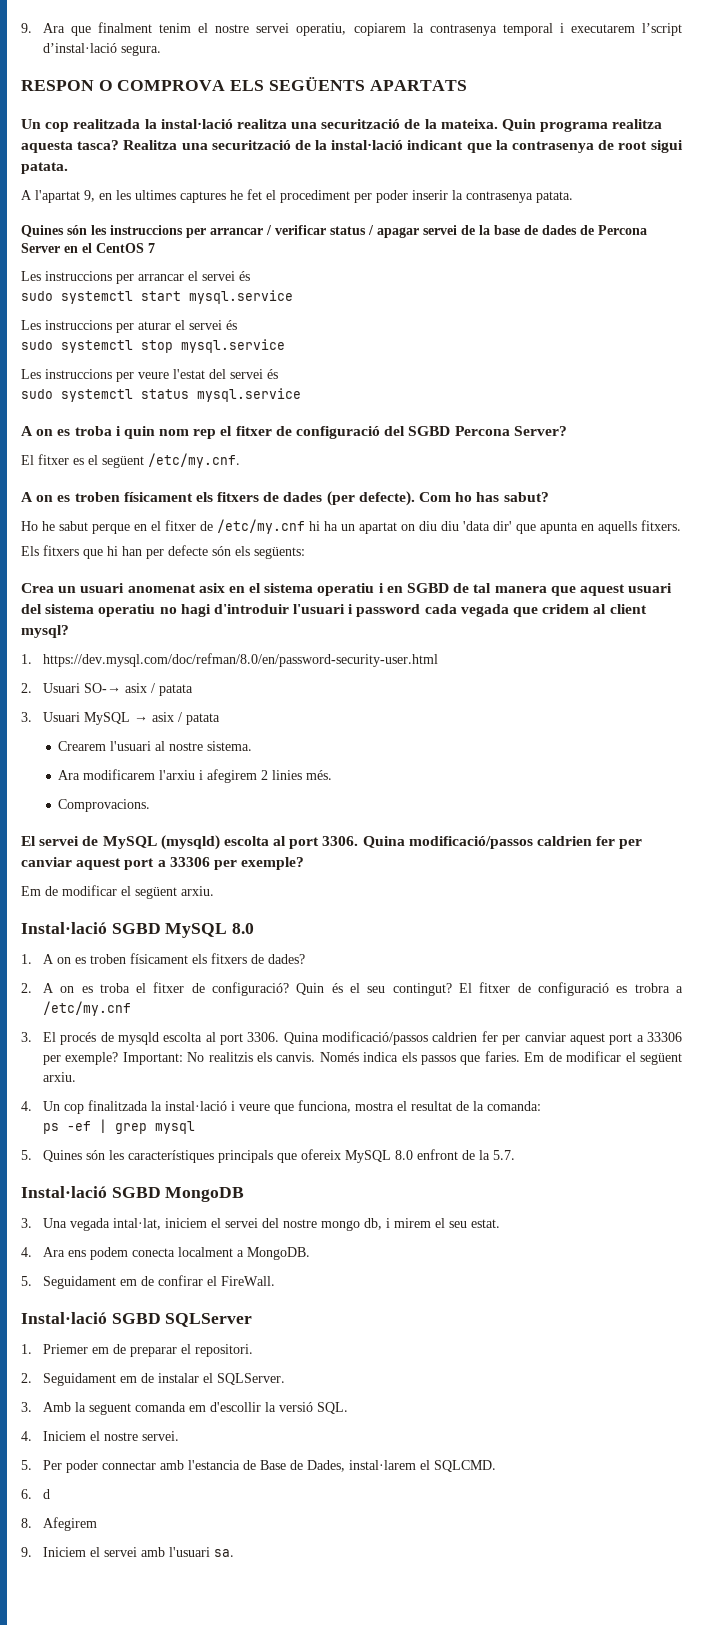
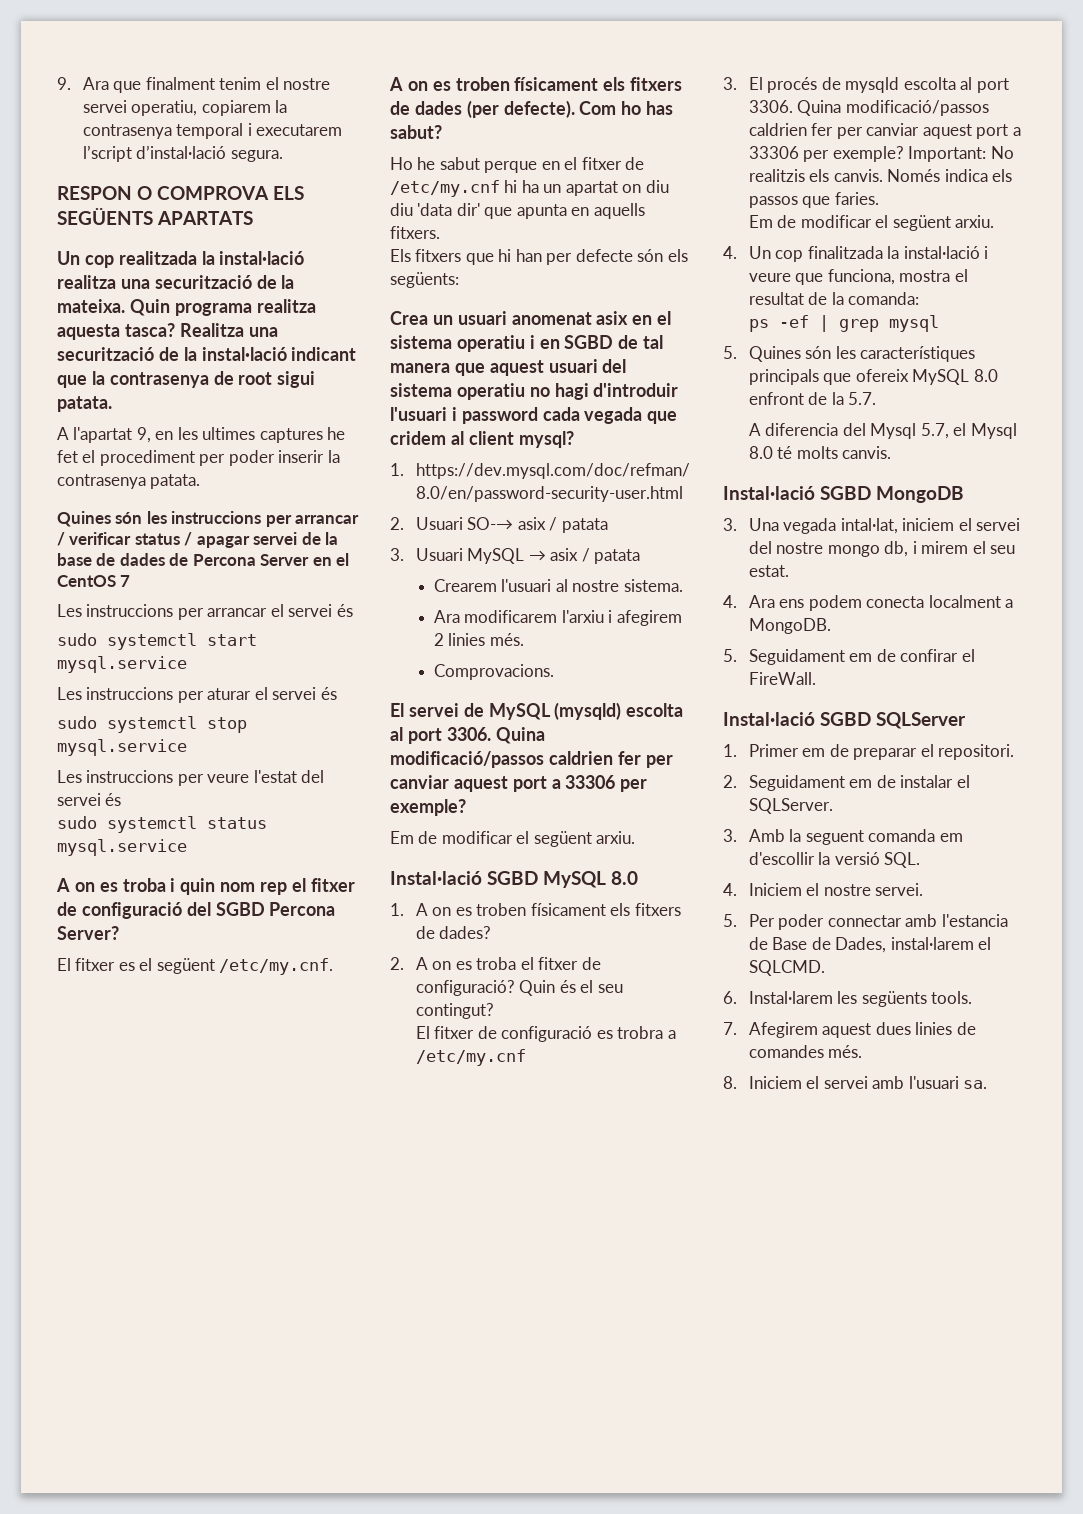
- Quin és el seu contingut? El fitxer de configuració es trobra a /etc/my.cnf
+ Quin és el seu contingut?
+ El fitxer de configuració es trobra a /etc/my.cnf
- Només indica els passos que faries. Em de modificar el següent arxiu.
+ Només indica els passos que faries.
+ Em de modificar el següent arxiu.
+ A diferencia del Mysql 5.7, el Mysql 8.0 té molts canvis.
- 1. Priemer em de preparar el repositori.
+ 1. Primer em de preparar el repositori.
- 6. d
- 8. Afegirem
- 9. Iniciem el servei amb l'usuari sa.
+ 6. Instal·larem les següents tools.
+ 7. Afegirem aquest dues linies de comandes més.
+ 8. Iniciem el servei amb l'usuari sa.

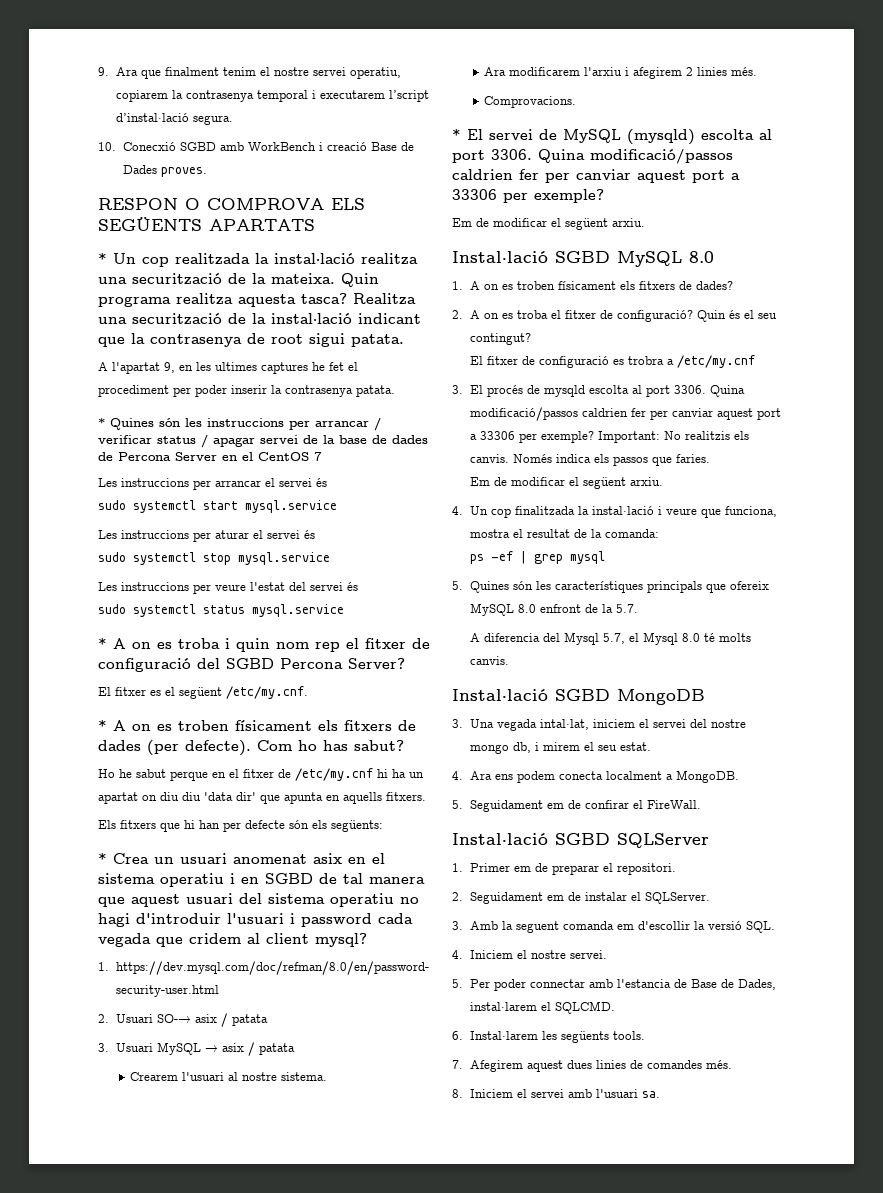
+ 10. Conecxió SGBD amb WorkBench i creació Base de Dades proves.
- Un cop realitzada la instal·lació realitza una securització de la mateixa.
+ * Un cop realitzada la instal·lació realitza una securització de la mateixa.
- Quines són les instruccions per arrancar / verificar status / apagar servei de la base de dades de Percona Server en el CentOS 7
+ * Quines són les instruccions per arrancar / verificar status / apagar servei de la base de dades de Percona Server en el CentOS 7
- A on es troba i quin nom rep el fitxer de configuració del SGBD Percona Server?
+ * A on es troba i quin nom rep el fitxer de configuració del SGBD Percona Server?
- A on es troben físicament els fitxers de dades (per defecte).
+ * A on es troben físicament els fitxers de dades (per defecte).
- Crea un usuari anomenat asix en el sistema operatiu i en SGBD de tal manera que aquest usuari del sistema operatiu no hagi d'introduir l'usuari i password cada vegada que cridem al client mysql?
+ * Crea un usuari anomenat asix en el sistema operatiu i en SGBD de tal manera que aquest usuari del sistema operatiu no hagi d'introduir l'usuari i password cada vegada que cridem al client mysql?
- El servei de MySQL (mysqld) escolta al port 3306.
+ * El servei de MySQL (mysqld) escolta al port 3306.

